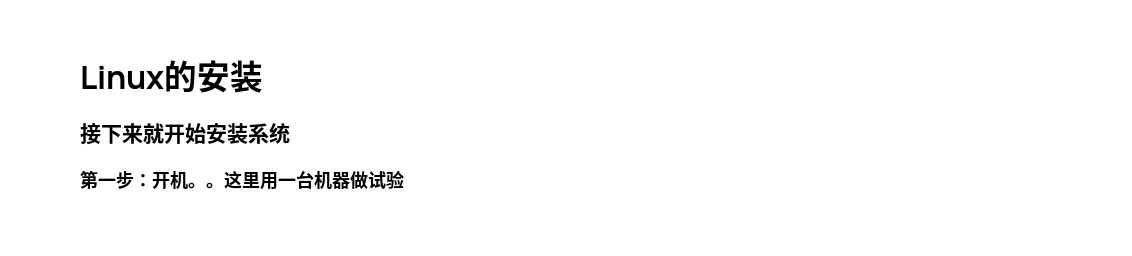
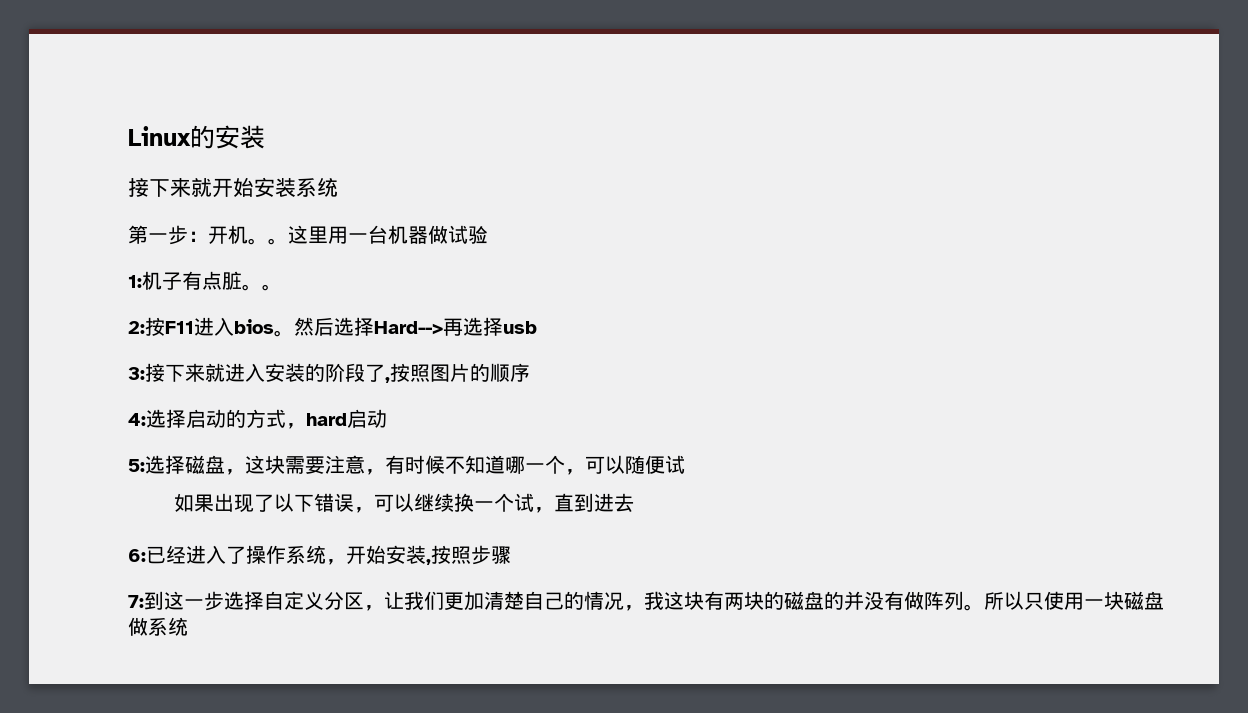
+ 1:机子有点脏。。
+ 2:按F11进入bios。然后选择Hard-->再选择usb
+ 3:接下来就进入安装的阶段了,按照图片的顺序
+ 4:选择启动的方式，hard启动
+ 5:选择磁盘，这块需要注意，有时候不知道哪一个，可以随便试
+ 如果出现了以下错误，可以继续换一个试，直到进去
+ 6:已经进入了操作系统，开始安装,按照步骤
+ 7:到这一步选择自定义分区，让我们更加清楚自己的情况，我这块有两块的磁盘的并没有做阵列。所以只使用一块磁盘做系统

